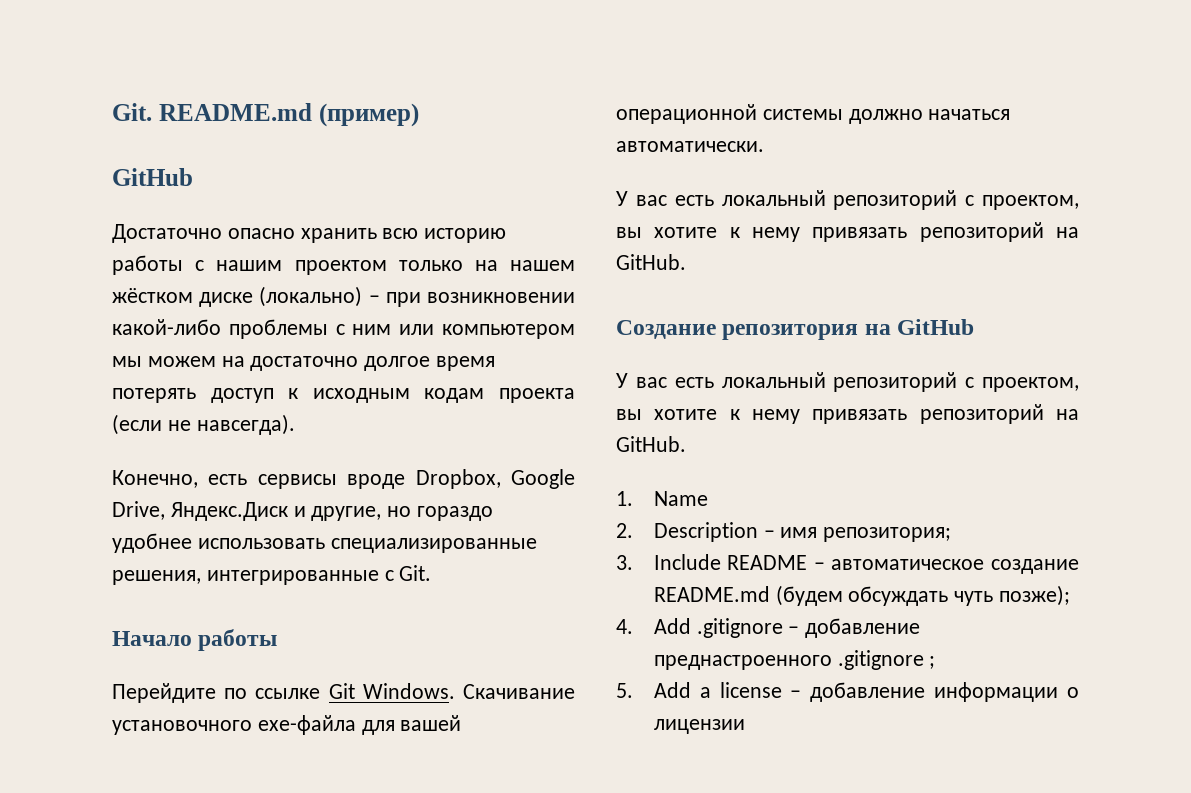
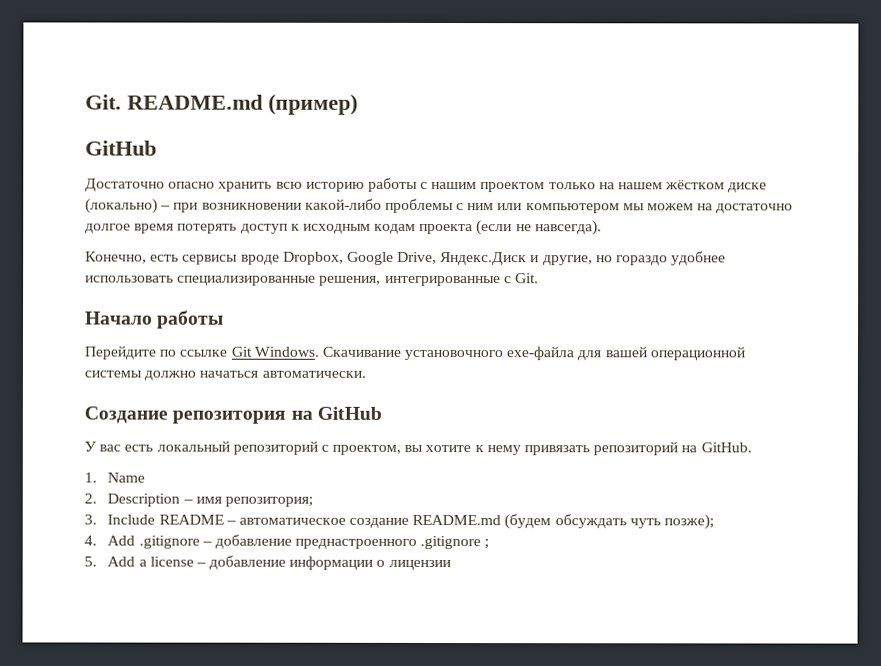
  Скачивание установочного exe-файла для вашей операционной системы должно начаться автоматически.
- У вас есть локальный репозиторий с проектом, вы хотите к нему привязать репозиторий на GitHub.

